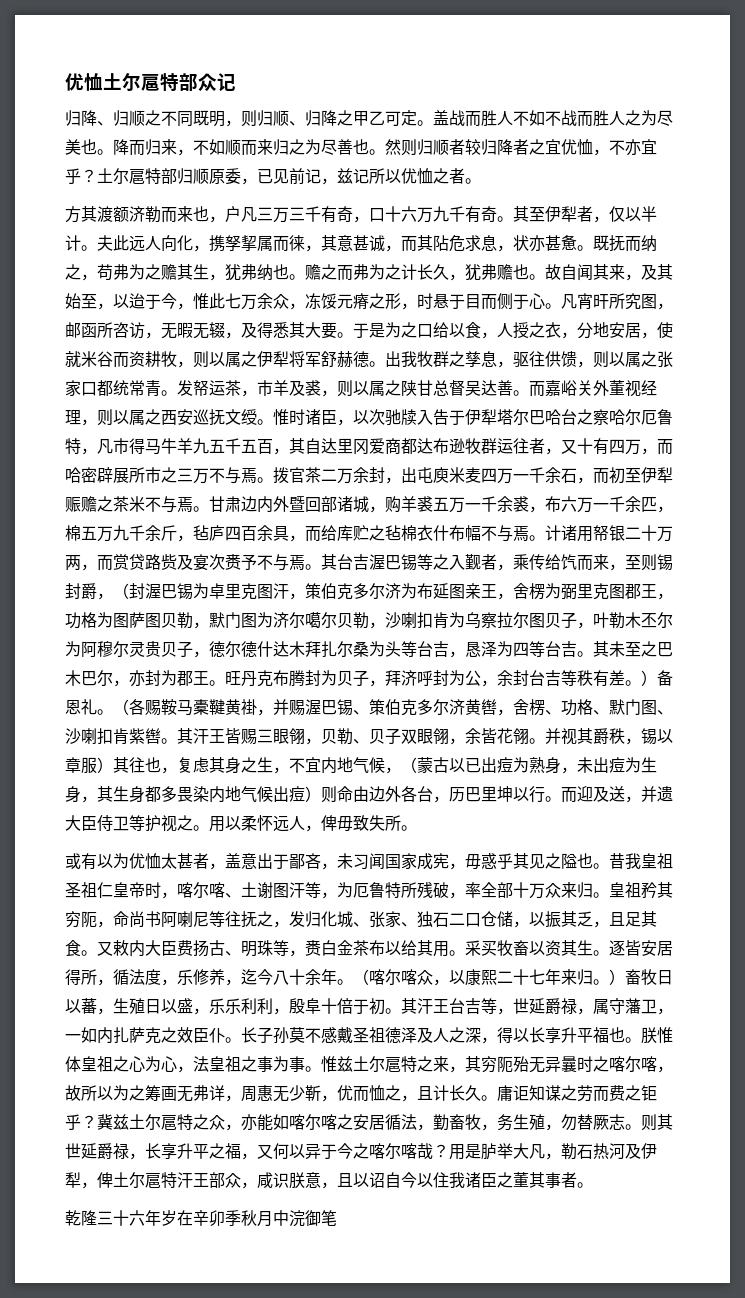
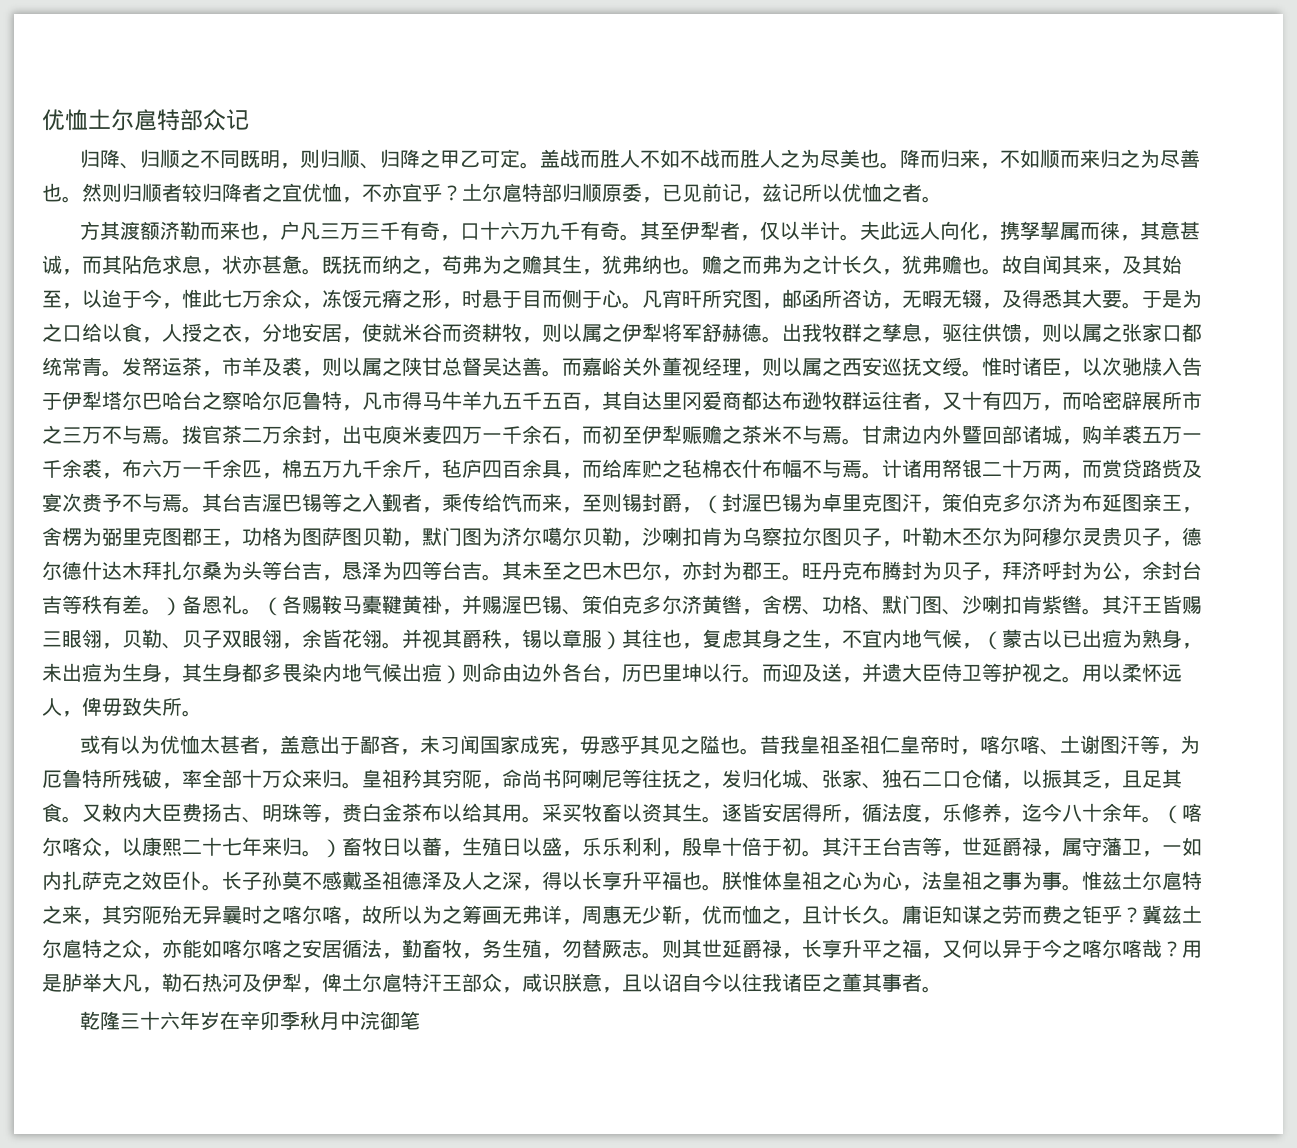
- 用是胪举大凡，勒石热河及伊犁，俾土尔扈特汗王部众，咸识朕意，且以诏自今以住我诸臣之董其事者。
+ 用是胪举大凡，勒石热河及伊犁，俾土尔扈特汗王部众，咸识朕意，且以诏自今以往我诸臣之董其事者。

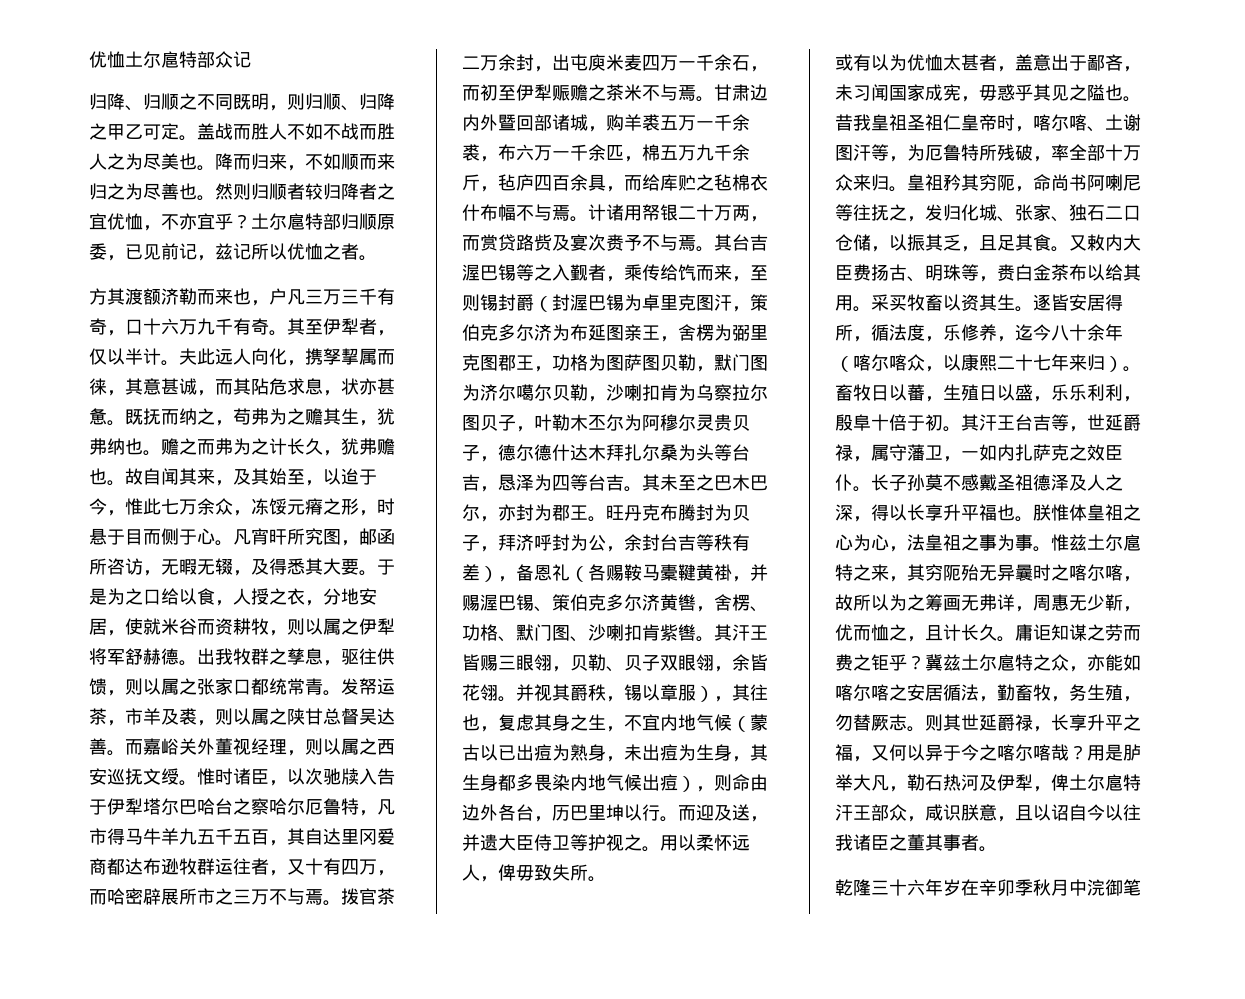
- 其台吉渥巴锡等之入觐者，乘传给饩而来，至则锡封爵，（封渥巴锡为卓里克图汗，策伯克多尔济为布延图亲王，舍楞为弼里克图郡王，功格为图萨图贝勒，默门图为济尔噶尔贝勒，沙喇扣肯为乌察拉尔图贝子，叶勒木丕尔为阿穆尔灵贵贝子，德尔德什达木拜扎尔桑为头等台吉，恳泽为四等台吉。
+ 其台吉渥巴锡等之入觐者，乘传给饩而来，至则锡封爵（封渥巴锡为卓里克图汗，策伯克多尔济为布延图亲王，舍楞为弼里克图郡王，功格为图萨图贝勒，默门图为济尔噶尔贝勒，沙喇扣肯为乌察拉尔图贝子，叶勒木丕尔为阿穆尔灵贵贝子，德尔德什达木拜扎尔桑为头等台吉，恳泽为四等台吉。
- 旺丹克布腾封为贝子，拜济呼封为公，余封台吉等秩有差。）备恩礼。（各赐鞍马橐鞬黄褂，并赐渥巴锡、策伯克多尔济黄辔，舍楞、功格、默门图、沙喇扣肯紫辔。
+ 旺丹克布腾封为贝子，拜济呼封为公，余封台吉等秩有差），备恩礼（各赐鞍马橐鞬黄褂，并赐渥巴锡、策伯克多尔济黄辔，舍楞、功格、默门图、沙喇扣肯紫辔。
- 并视其爵秩，锡以章服）其往也，复虑其身之生，不宜内地气候，（蒙古以已出痘为熟身，未出痘为生身，其生身都多畏染内地气候出痘）则命由边外各台，历巴里坤以行。
+ 并视其爵秩，锡以章服），其往也，复虑其身之生，不宜内地气候（蒙古以已出痘为熟身，未出痘为生身，其生身都多畏染内地气候出痘），则命由边外各台，历巴里坤以行。
- 逐皆安居得所，循法度，乐修养，迄今八十余年。（喀尔喀众，以康熙二十七年来归。）畜牧日以蕃，生殖日以盛，乐乐利利，殷阜十倍于初。
+ 逐皆安居得所，循法度，乐修养，迄今八十余年（喀尔喀众，以康熙二十七年来归）。畜牧日以蕃，生殖日以盛，乐乐利利，殷阜十倍于初。

